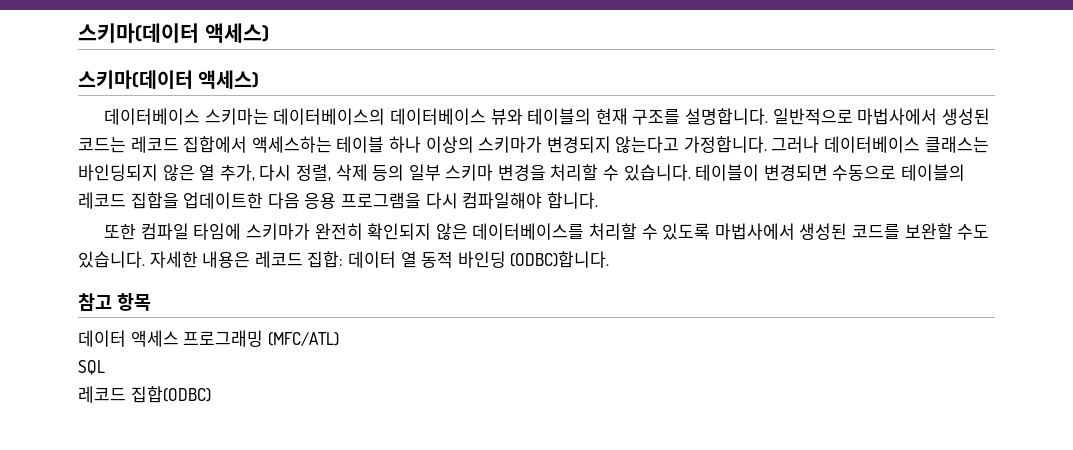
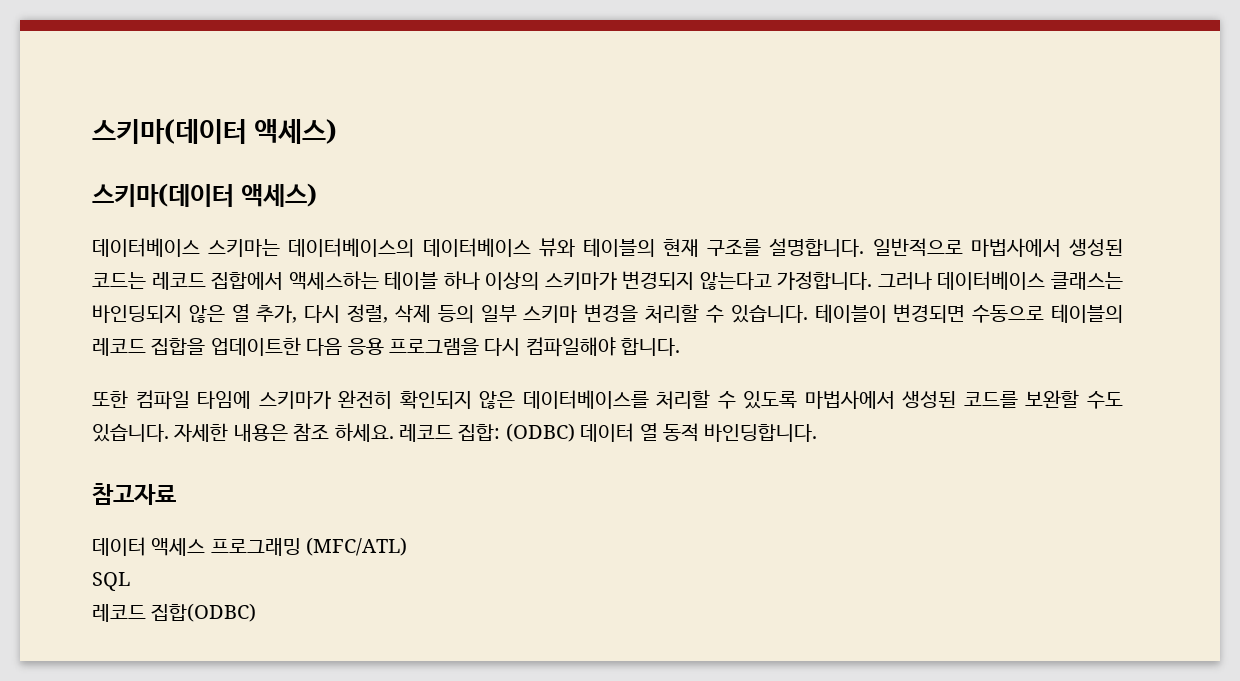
- 자세한 내용은 레코드 집합: 데이터 열 동적 바인딩 (ODBC)합니다.
- 참고 항목
+ 자세한 내용은 참조 하세요. 레코드 집합: (ODBC) 데이터 열 동적 바인딩합니다.
+ 참고자료

